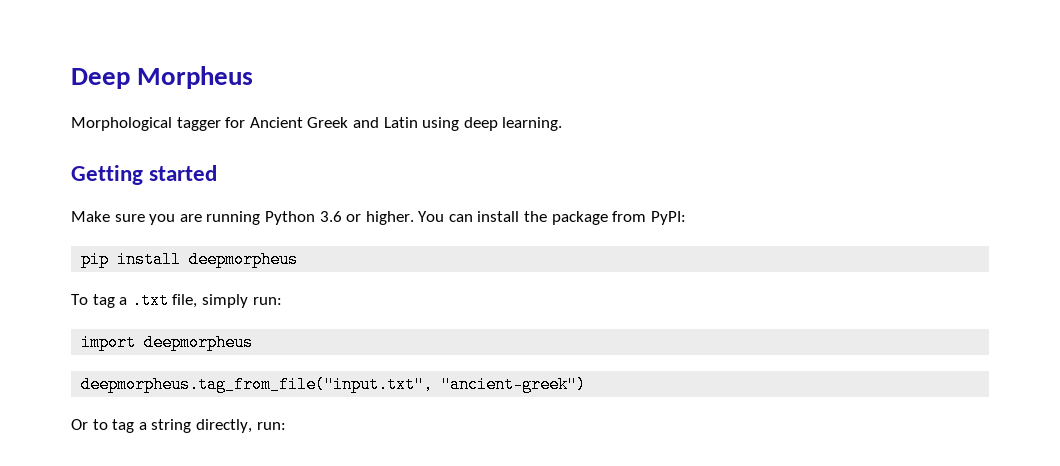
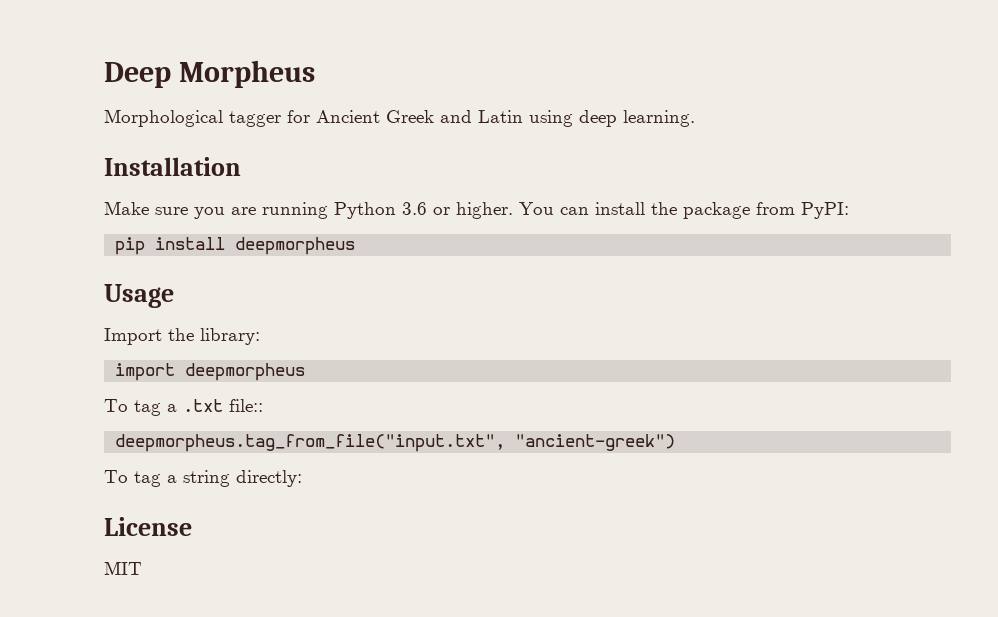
- Getting started
+ Installation
+ Usage
+ Import the library:
+ import deepmorpheus
- To tag a .txt file, simply run:
- import deepmorpheus
+ To tag a .txt file::
- Or to tag a string directly, run:
+ To tag a string directly:
+ License
+ MIT

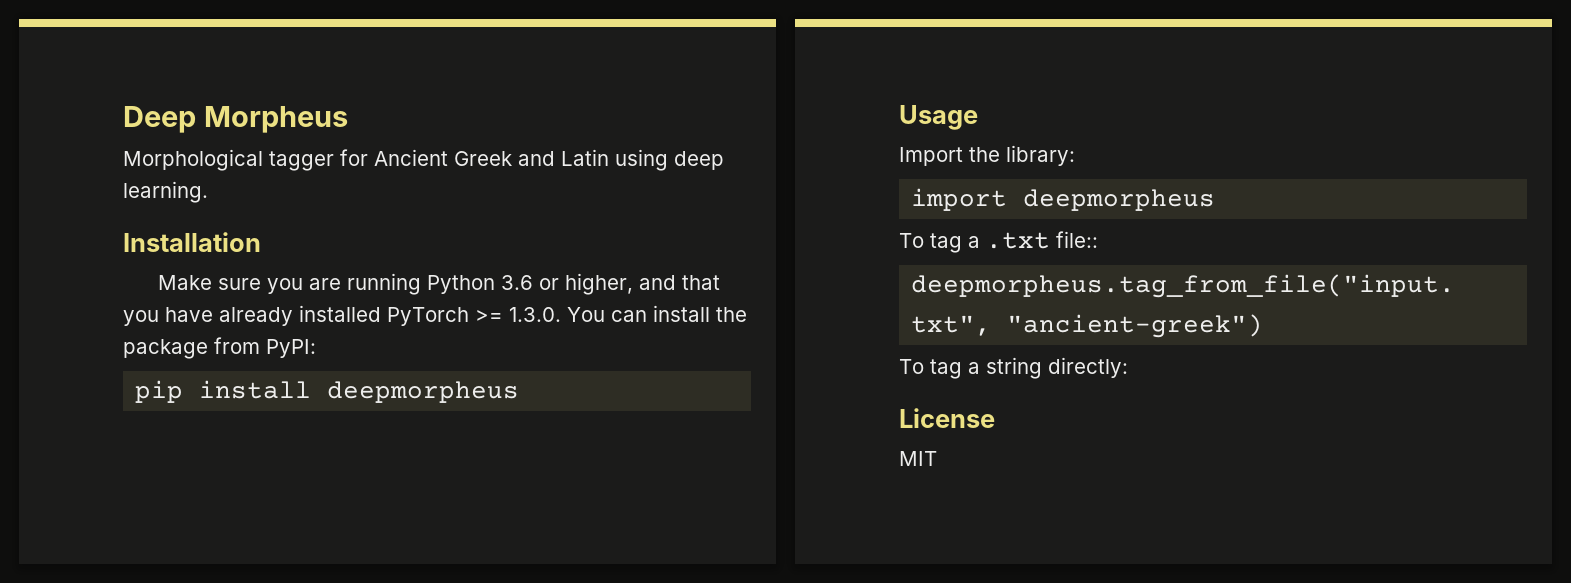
- Make sure you are running Python 3.6 or higher. You can install the package from PyPI:
+ Make sure you are running Python 3.6 or higher, and that you have already installed PyTorch >= 1.3.0. You can install the package from PyPI:

